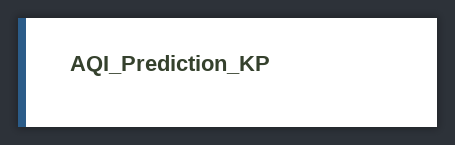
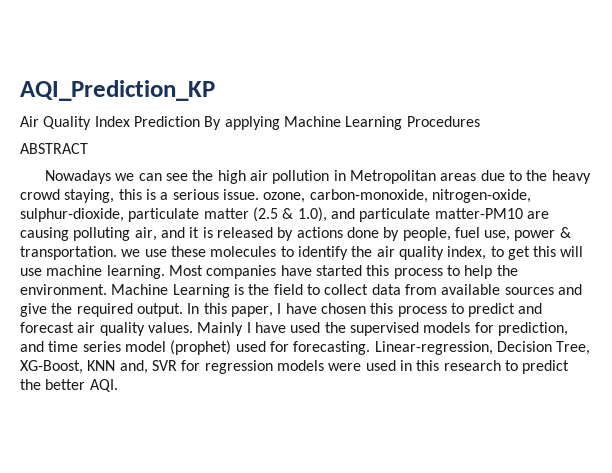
+ Air Quality Index Prediction By applying Machine Learning Procedures
+ ABSTRACT
+ Nowadays we can see the high air pollution in Metropolitan areas due to the heavy crowd staying, this is a serious issue. ozone, carbon-monoxide, nitrogen-oxide, sulphur-dioxide, particulate matter (2.5 & 1.0), and particulate matter-PM10 are causing polluting air, and it is released by actions done by people, fuel use, power & transportation. we use these molecules to identify the air quality index, to get this will use machine learning. Most companies have started this process to help the environment. Machine Learning is the field to collect data from available sources and give the required output. In this paper, I have chosen this process to predict and forecast air quality values. Mainly I have used the supervised models for prediction, and time series model (prophet) used for forecasting. Linear-regression, Decision Tree, XG-Boost, KNN and, SVR for regression models were used in this research to predict the better AQI.

